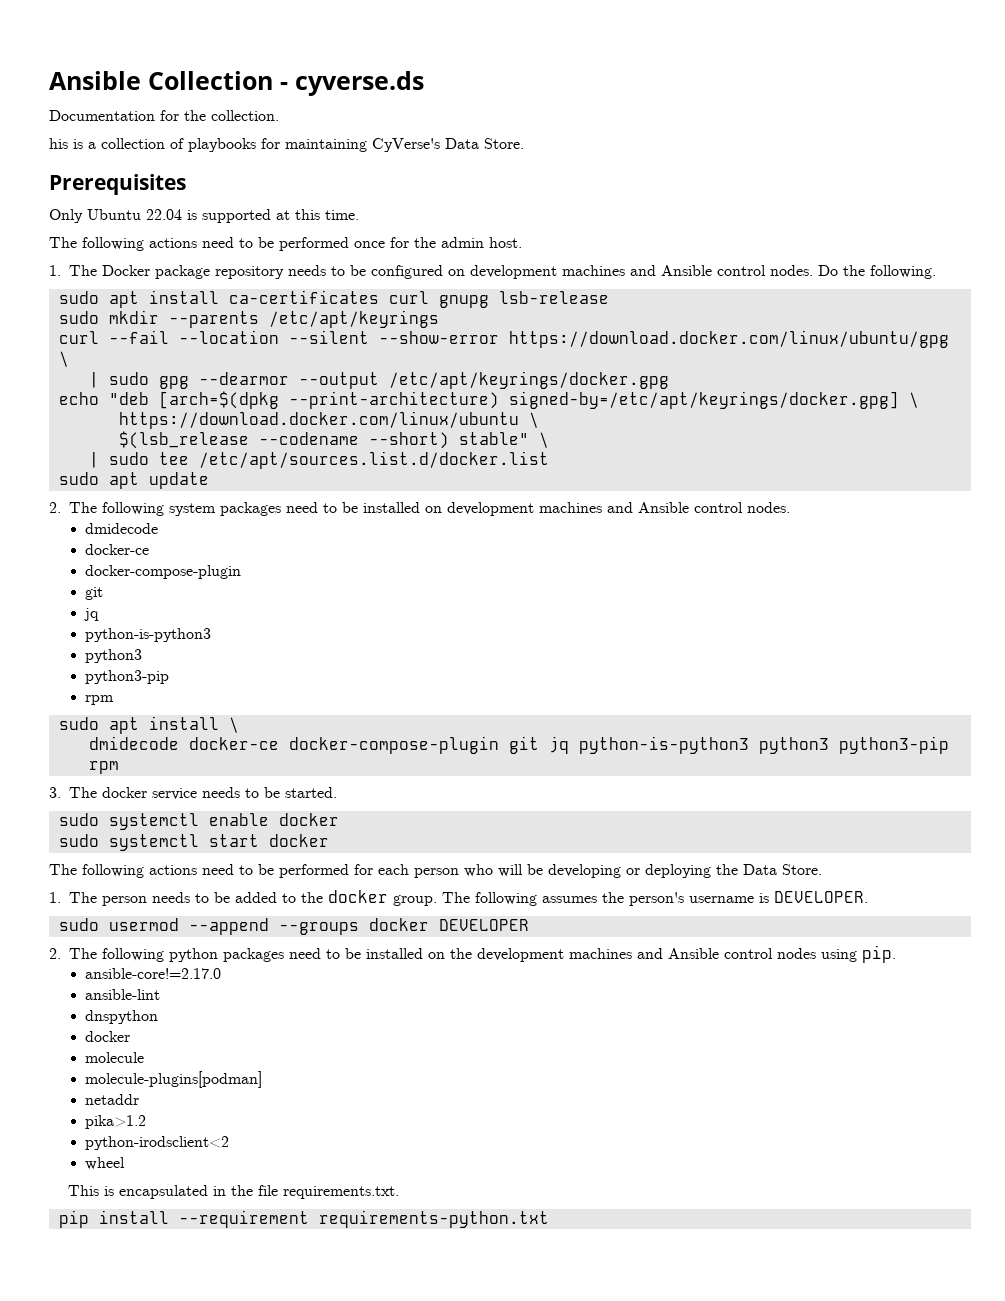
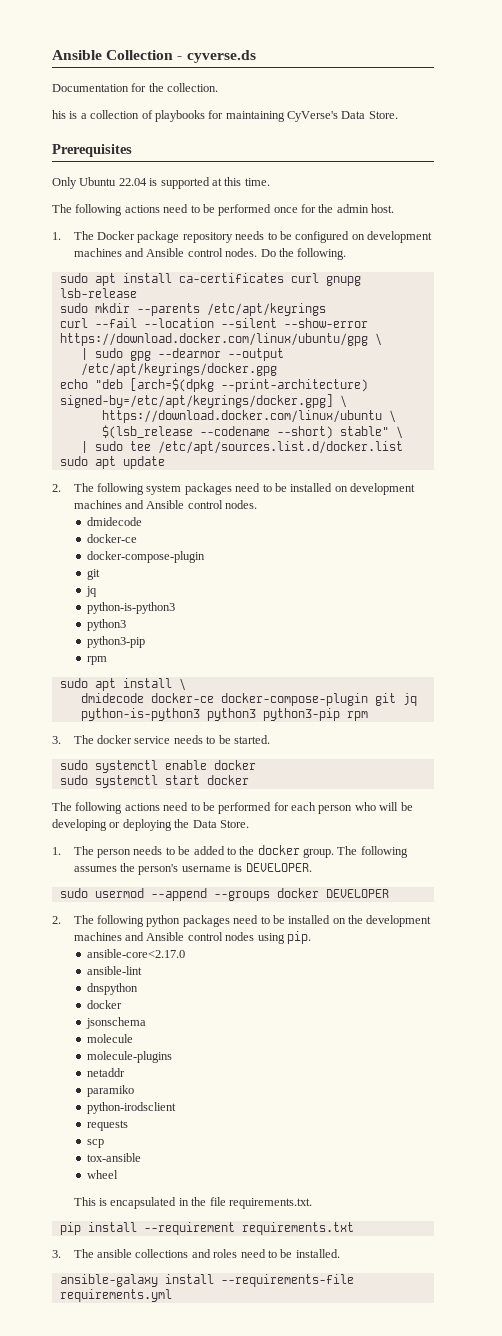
- ansible-core!=2.17.0
+ ansible-core<2.17.0
+ jsonschema
- molecule-plugins[podman]
+ molecule-plugins
- pika>1.2
- python-irodsclient<2
+ paramiko
+ python-irodsclient
+ requests
+ scp
+ tox-ansible
- pip install --requirement requirements-python.txt
+ pip install --requirement requirements.txt
+ 3. The ansible collections and roles need to be installed.
+ ansible-galaxy install --requirements-file requirements.yml

